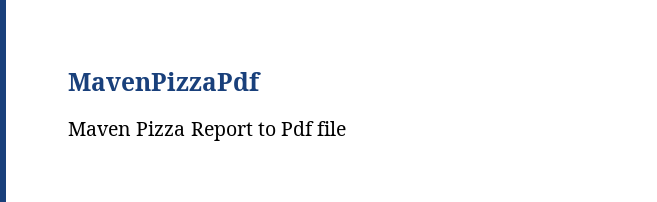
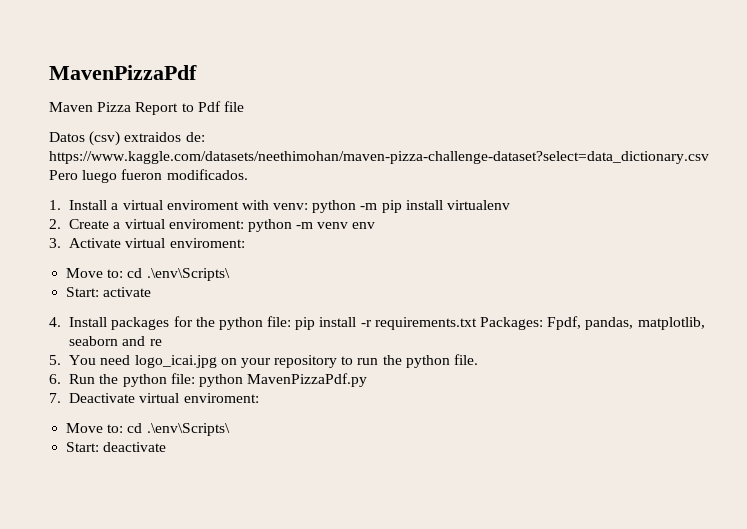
+ Datos (csv) extraidos de: https://www.kaggle.com/datasets/neethimohan/maven-pizza-challenge-dataset?select=data_dictionary.csv Pero luego fueron modificados.
+ 1. Install a virtual enviroment with venv: python -m pip install virtualenv
+ 2. Create a virtual enviroment: python -m venv env
+ 3. Activate virtual enviroment:
+ Move to: cd .\env\Scripts\
+ Start: activate
+ 4. Install packages for the python file: pip install -r requirements.txt Packages: Fpdf, pandas, matplotlib, seaborn and re
+ 5. You need logo_icai.jpg on your repository to run the python file.
+ 6. Run the python file: python MavenPizzaPdf.py
+ 7. Deactivate virtual enviroment:
+ Move to: cd .\env\Scripts\
+ Start: deactivate

